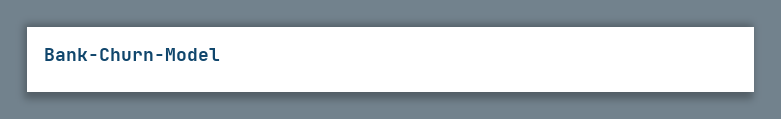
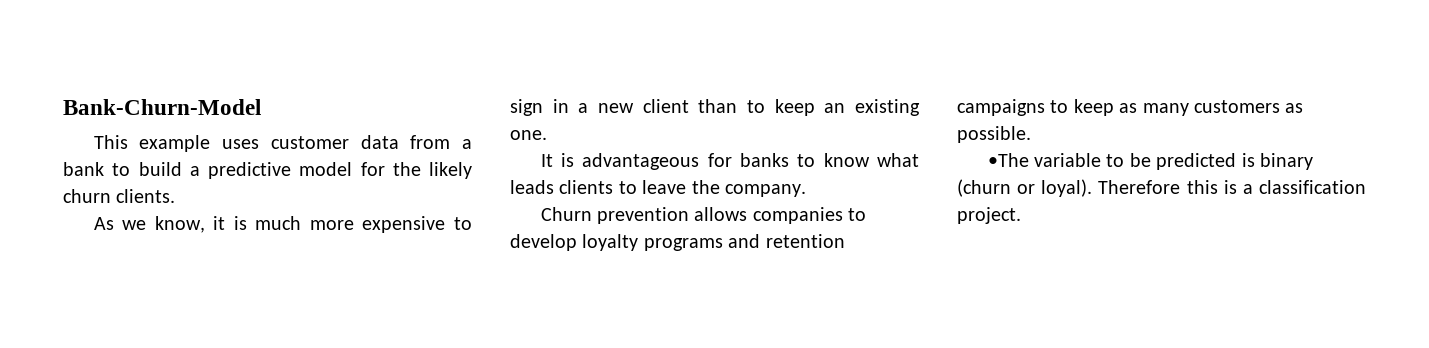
+ This example uses customer data from a bank to build a predictive model for the likely churn clients.
+ As we know, it is much more expensive to sign in a new client than to keep an existing one.
+ It is advantageous for banks to know what leads clients to leave the company.
+ Churn prevention allows companies to develop loyalty programs and retention campaigns to keep as many customers as possible.
+ •The variable to be predicted is binary (churn or loyal). Therefore this is a classification project.

